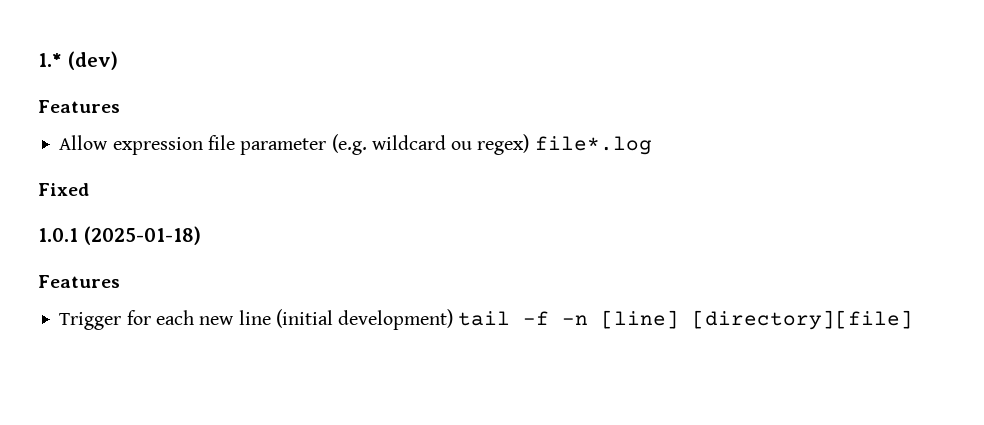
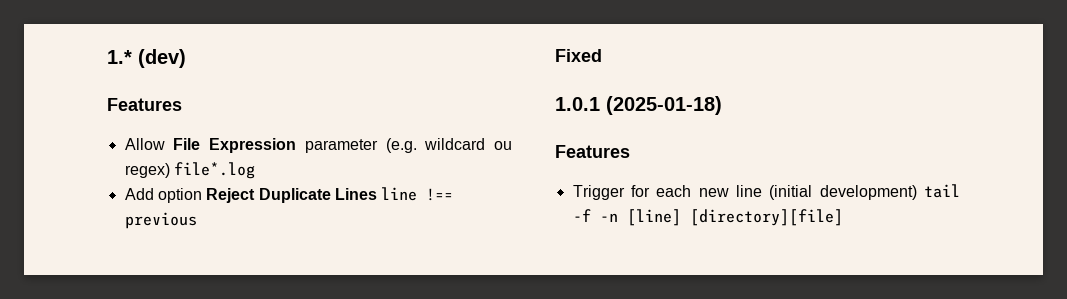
- Allow expression file parameter (e.g. wildcard ou regex) file*.log
+ Allow File Expression parameter (e.g. wildcard ou regex) file*.log
+ Add option Reject Duplicate Lines line !== previous

